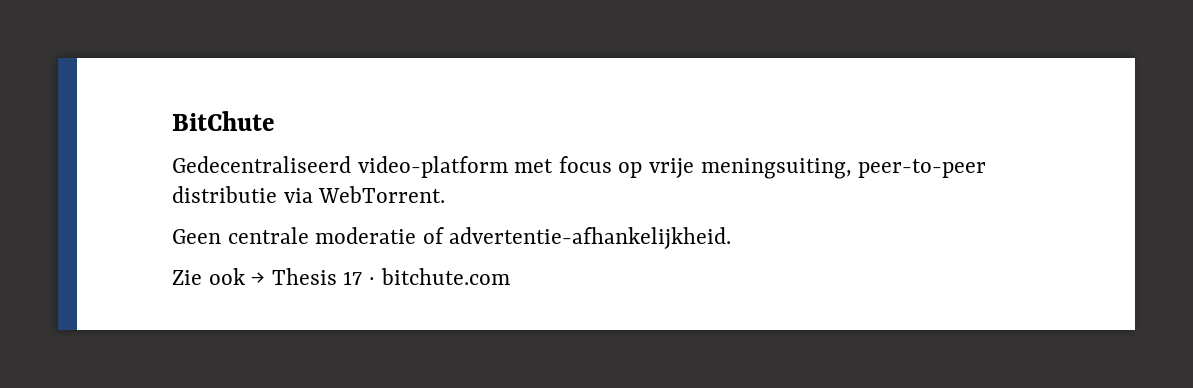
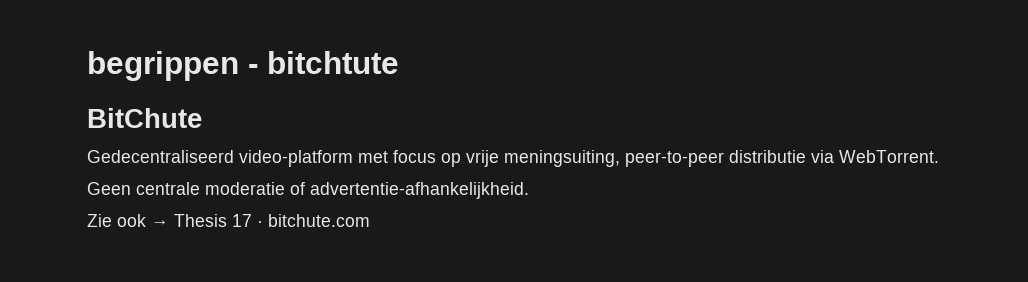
+ begrippen - bitchtute

